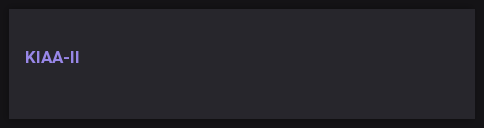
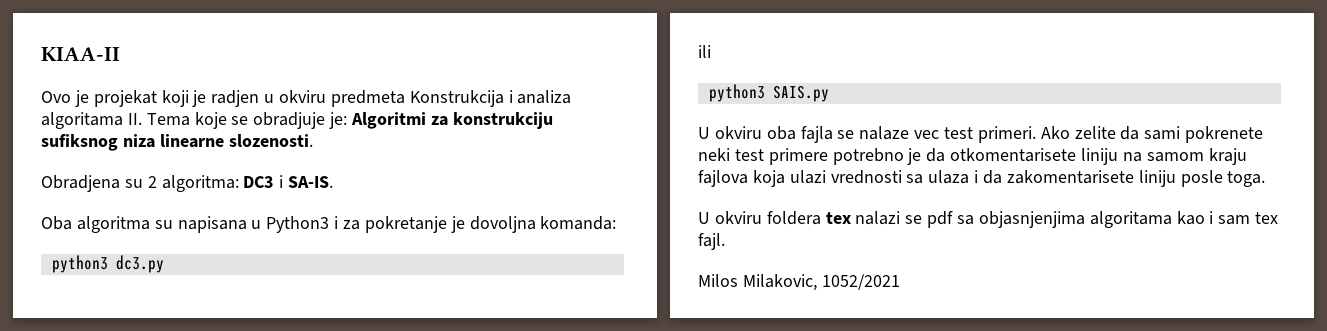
+ Ovo je projekat koji je radjen u okviru predmeta Konstrukcija i analiza algoritama II. Tema koje se obradjuje je: Algoritmi za konstrukciju sufiksnog niza linearne slozenosti.
+ Obradjena su 2 algoritma: DC3 i SA-IS.
+ Oba algoritma su napisana u Python3 i za pokretanje je dovoljna komanda:
+ python3 dc3.py
+ ili
+ python3 SAIS.py
+ U okviru oba fajla se nalaze vec test primeri. Ako zelite da sami pokrenete neki test primere potrebno je da otkomentarisete liniju na samom kraju fajlova koja ulazi vrednosti sa ulaza i da zakomentarisete liniju posle toga.
+ U okviru foldera tex nalazi se pdf sa objasnjenjima algoritama kao i sam tex fajl.
+ Milos Milakovic, 1052/2021

